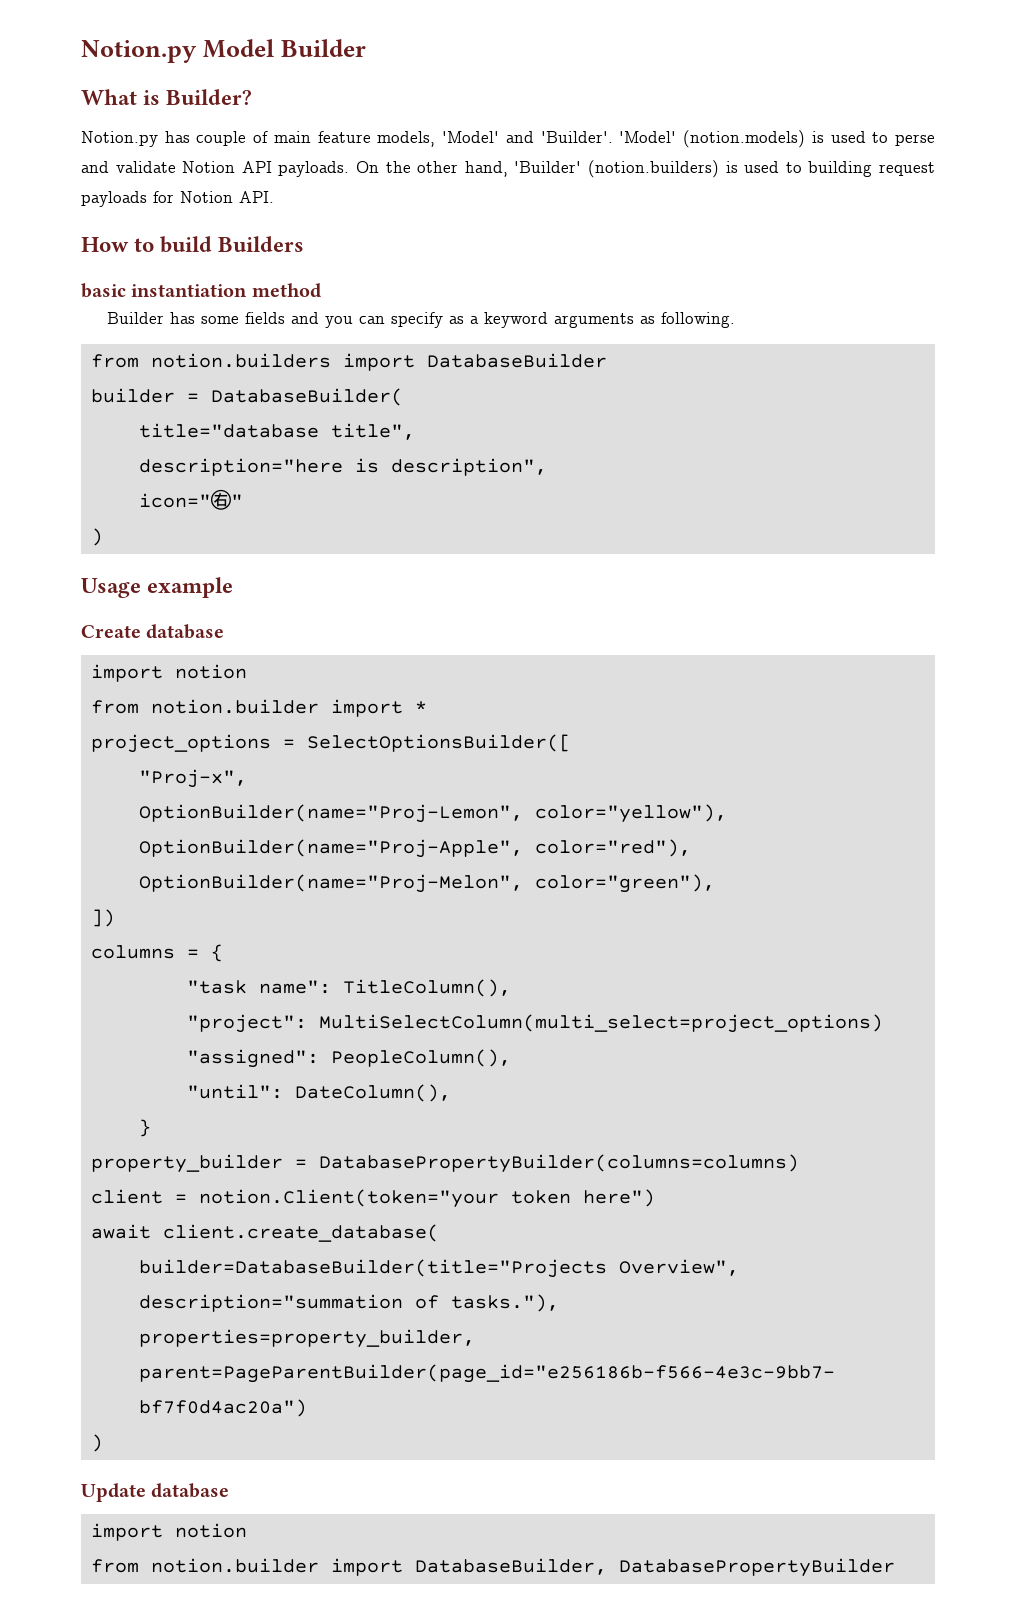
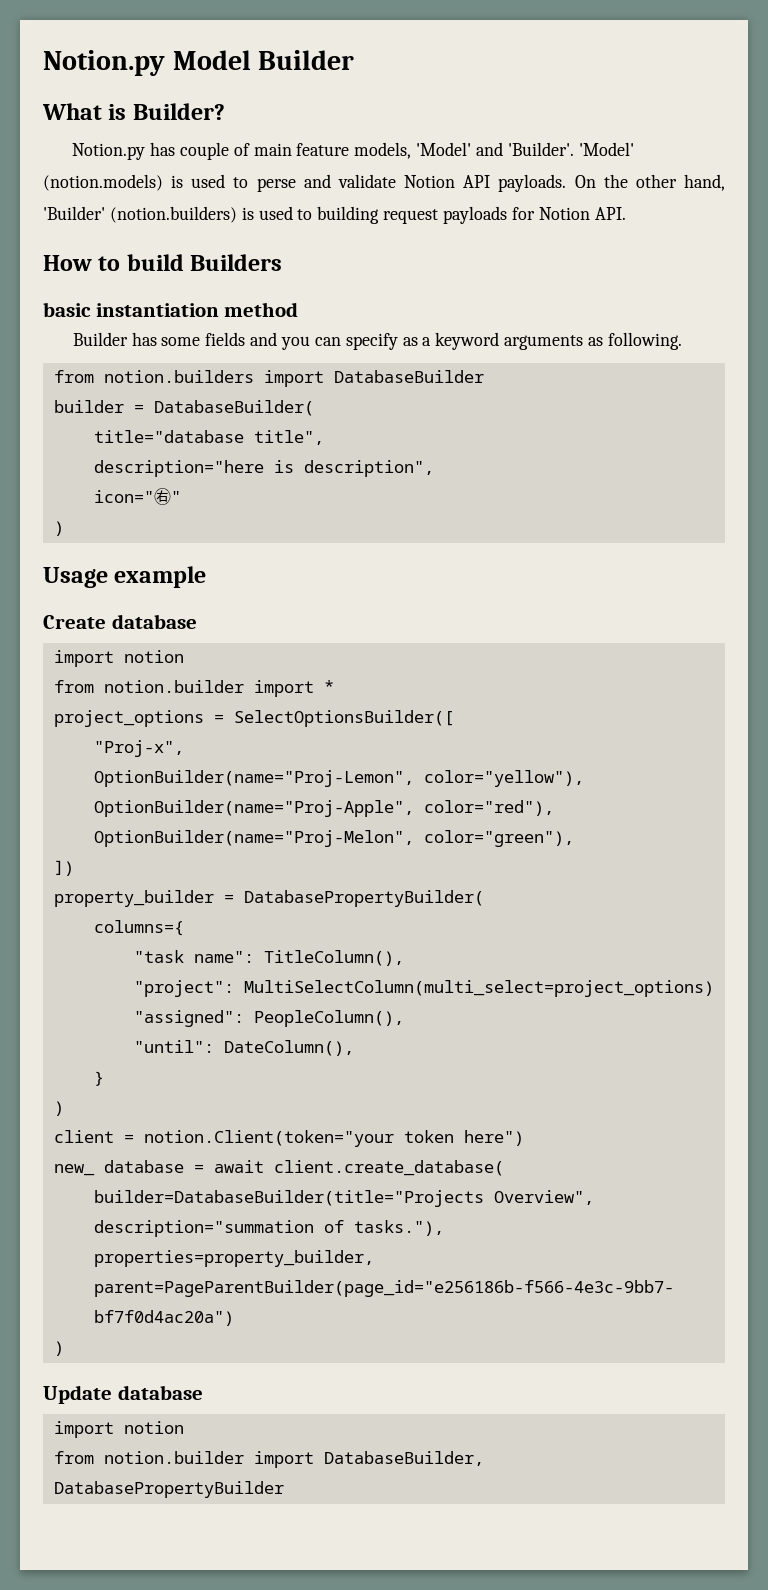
- columns = {
+ property_builder = DatabasePropertyBuilder(
+ columns={
  }
- property_builder = DatabasePropertyBuilder(columns=columns)
+ )
- await client.create_database(
+ new_ database = await client.create_database(

